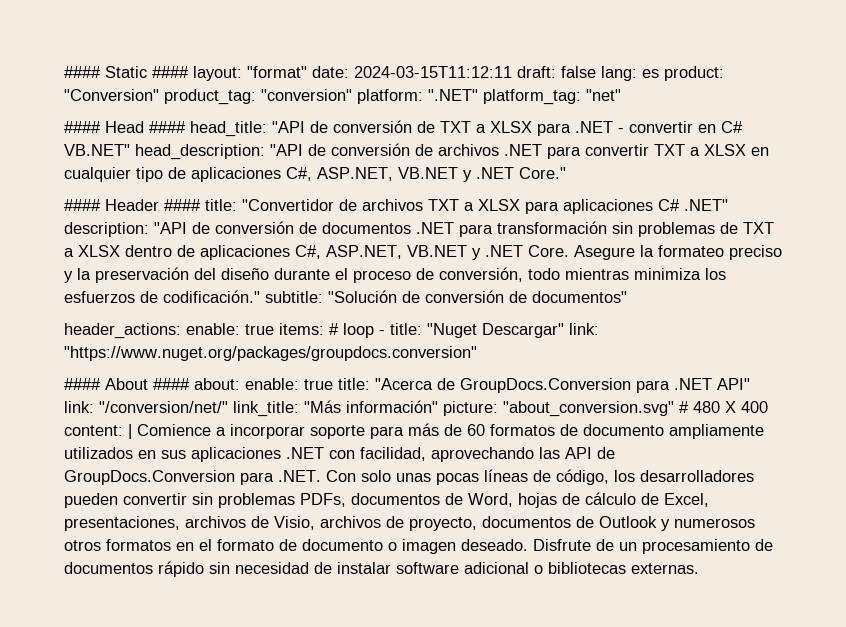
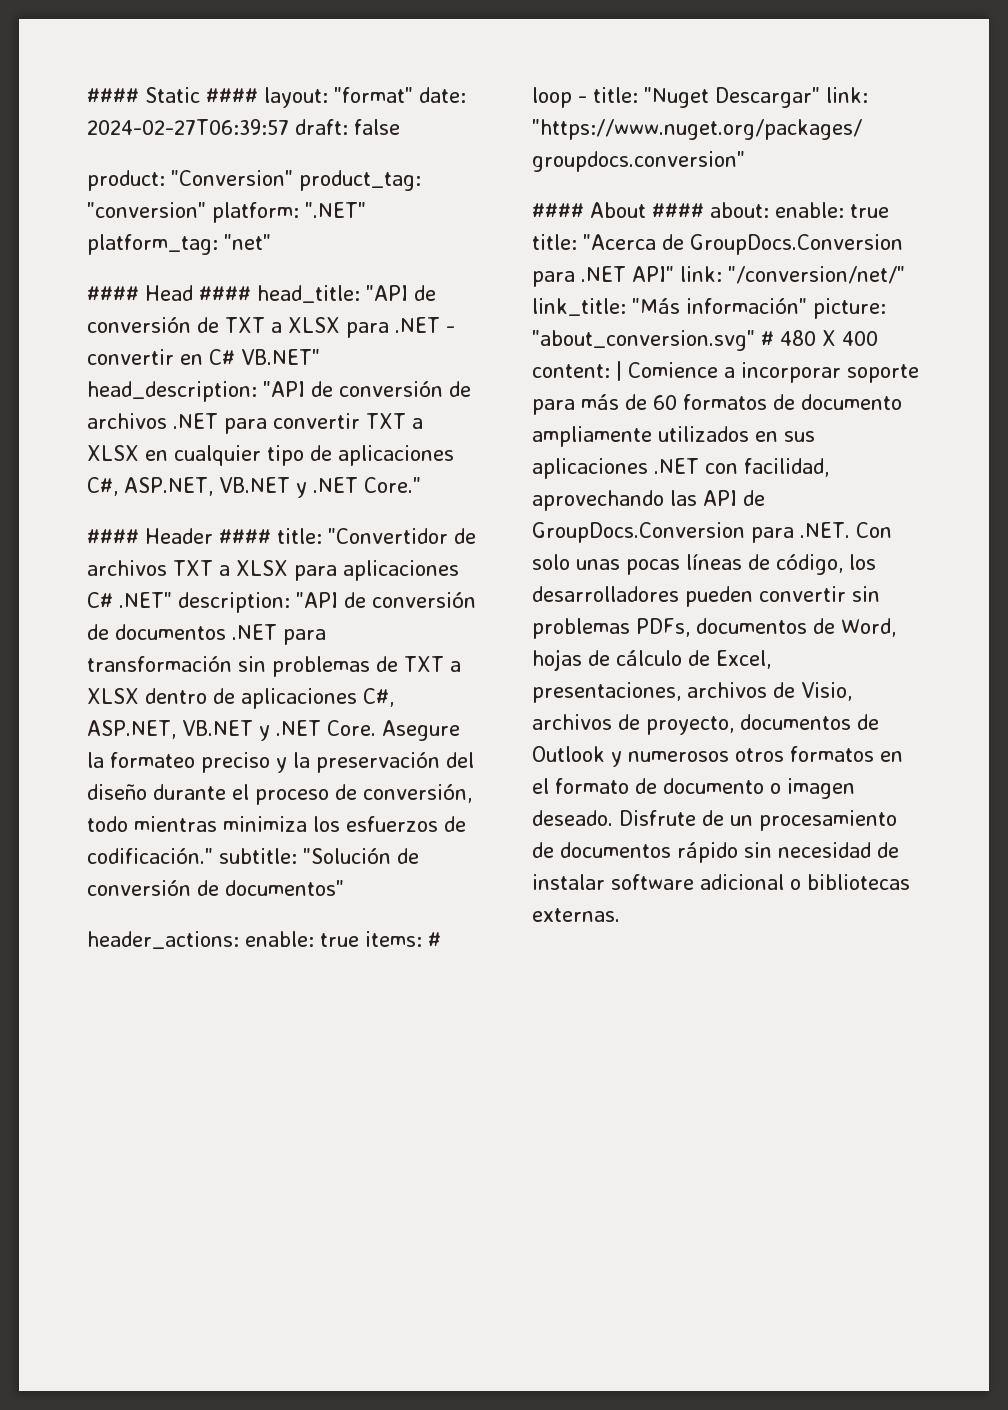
- #### Static #### layout: "format" date: 2024-03-15T11:12:11 draft: false lang: es product: "Conversion" product_tag: "conversion" platform: ".NET" platform_tag: "net"
+ #### Static #### layout: "format" date: 2024-02-27T06:39:57 draft: false
+ product: "Conversion" product_tag: "conversion" platform: ".NET" platform_tag: "net"

